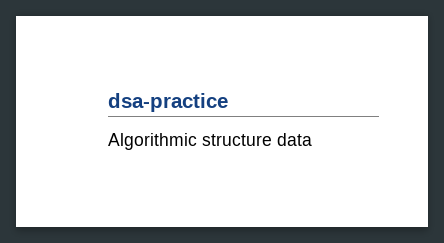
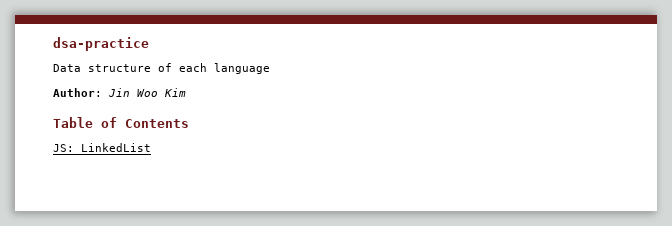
- Algorithmic structure data
+ Data structure of each language
+ Author: Jin Woo Kim
+ Table of Contents
+ JS: LinkedList

